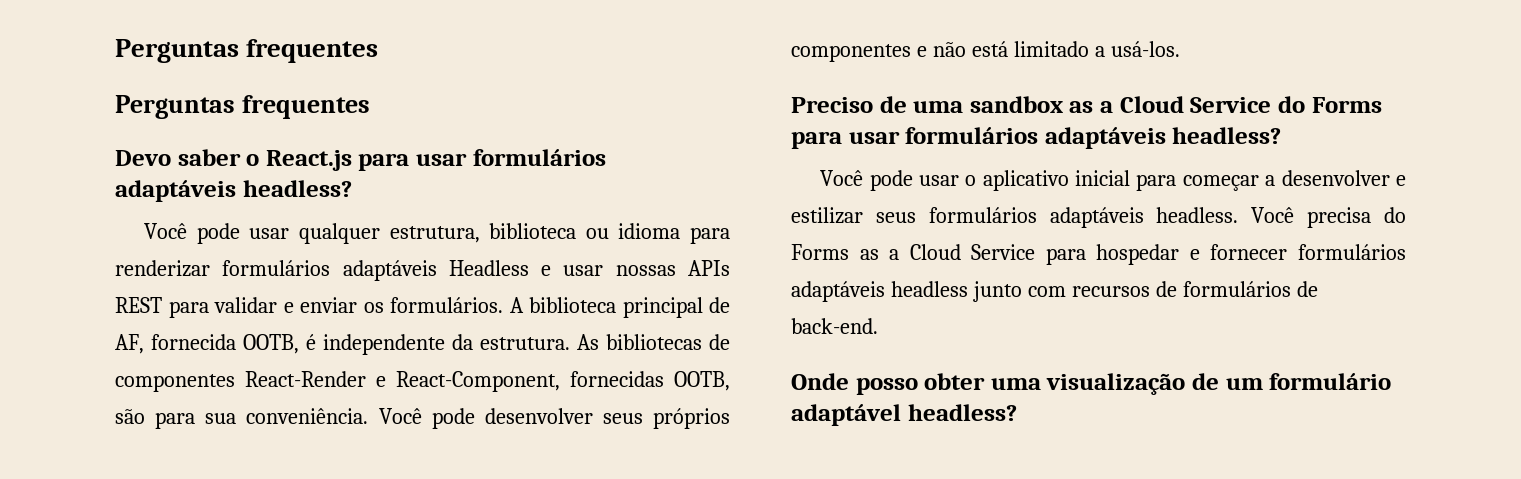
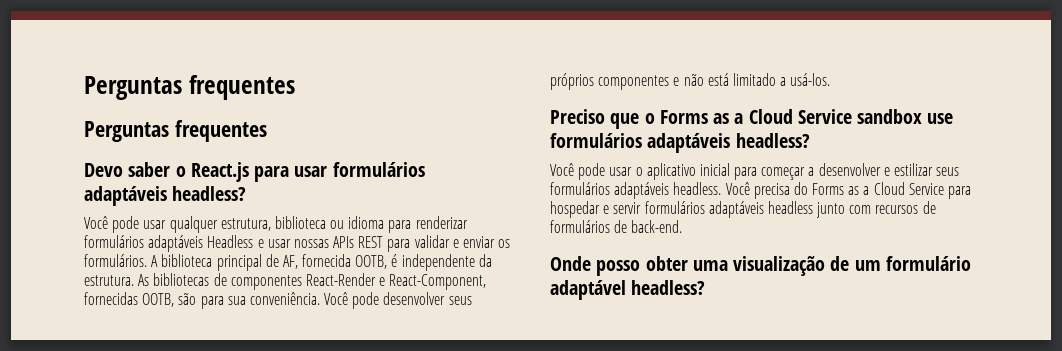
- Preciso de uma sandbox as a Cloud Service do Forms para usar formulários adaptáveis headless?
+ Preciso que o Forms as a Cloud Service sandbox use formulários adaptáveis headless?
- Você precisa do Forms as a Cloud Service para hospedar e fornecer formulários adaptáveis headless junto com recursos de formulários de back-end.
+ Você precisa do Forms as a Cloud Service para hospedar e servir formulários adaptáveis headless junto com recursos de formulários de back-end.

